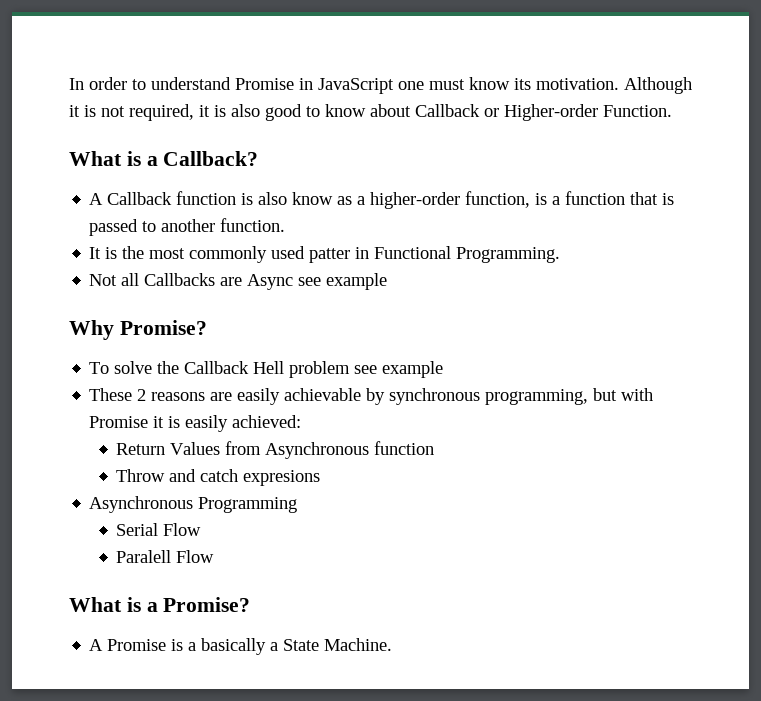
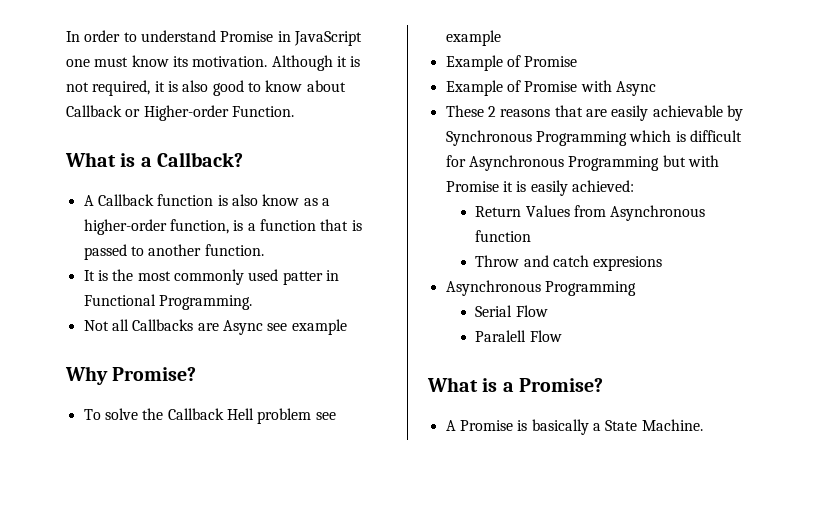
  To solve the Callback Hell problem see example
+ Example of Promise
+ Example of Promise with Async
- These 2 reasons are easily achievable by synchronous programming, but with Promise it is easily achieved:
+ These 2 reasons that are easily achievable by Synchronous Programming which is difficult for Asynchronous Programming but with Promise it is easily achieved:
- A Promise is a basically a State Machine.
+ A Promise is basically a State Machine.

